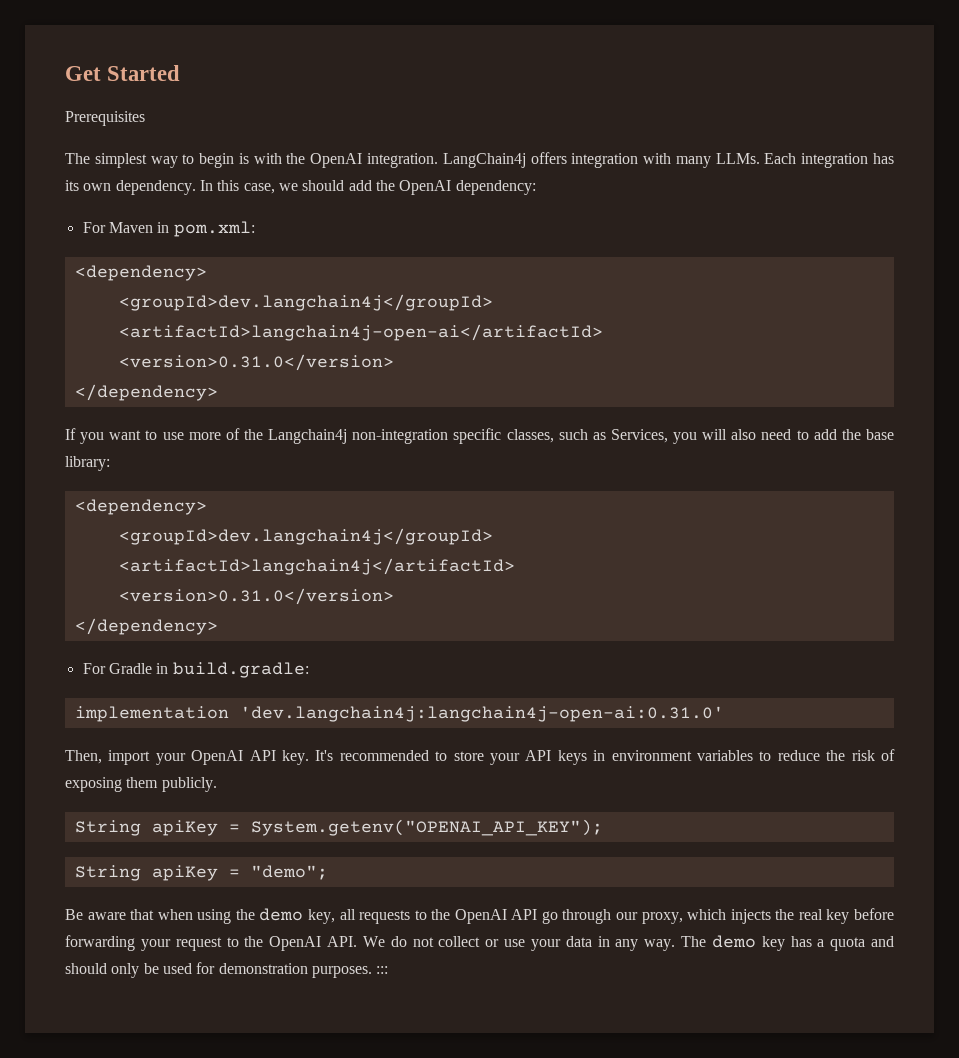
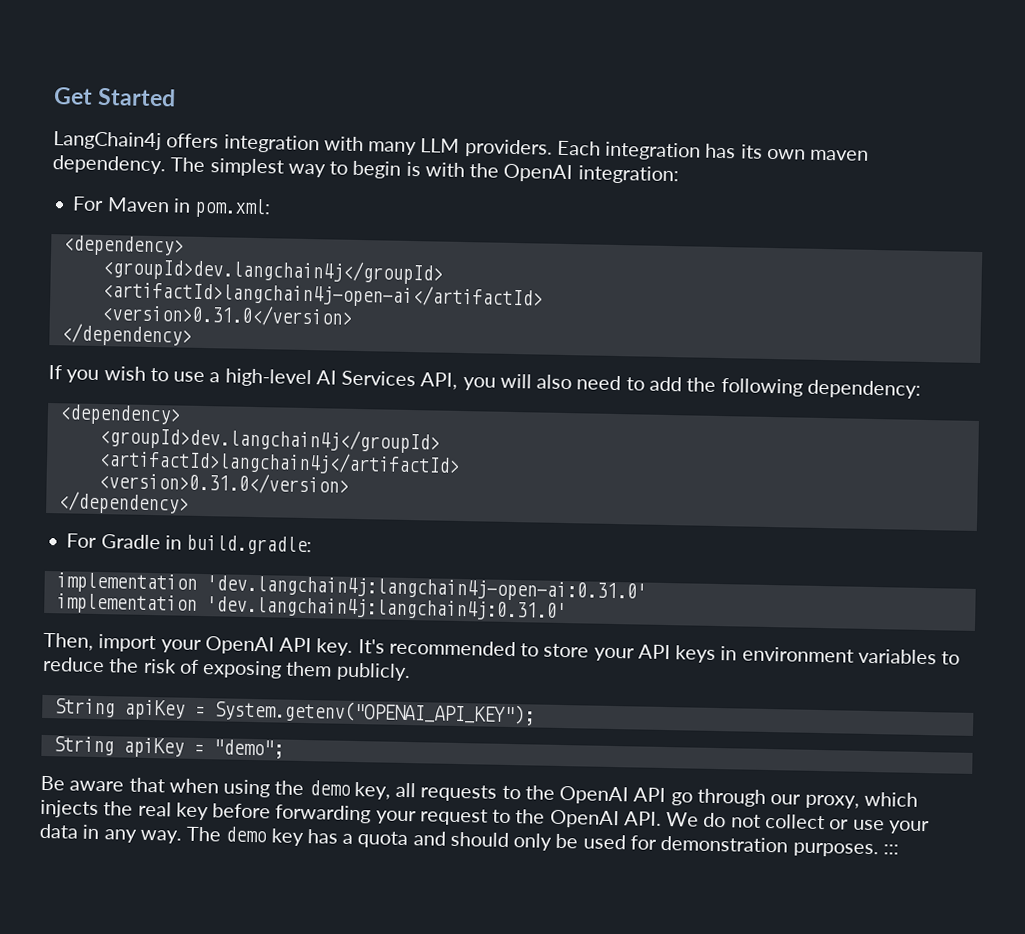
- Prerequisites
- The simplest way to begin is with the OpenAI integration. LangChain4j offers integration with many LLMs. Each integration has its own dependency. In this case, we should add the OpenAI dependency:
+ LangChain4j offers integration with many LLM providers. Each integration has its own maven dependency. The simplest way to begin is with the OpenAI integration:
- If you want to use more of the Langchain4j non-integration specific classes, such as Services, you will also need to add the base library:
+ If you wish to use a high-level AI Services API, you will also need to add the following dependency:
+ implementation 'dev.langchain4j:langchain4j:0.31.0'

